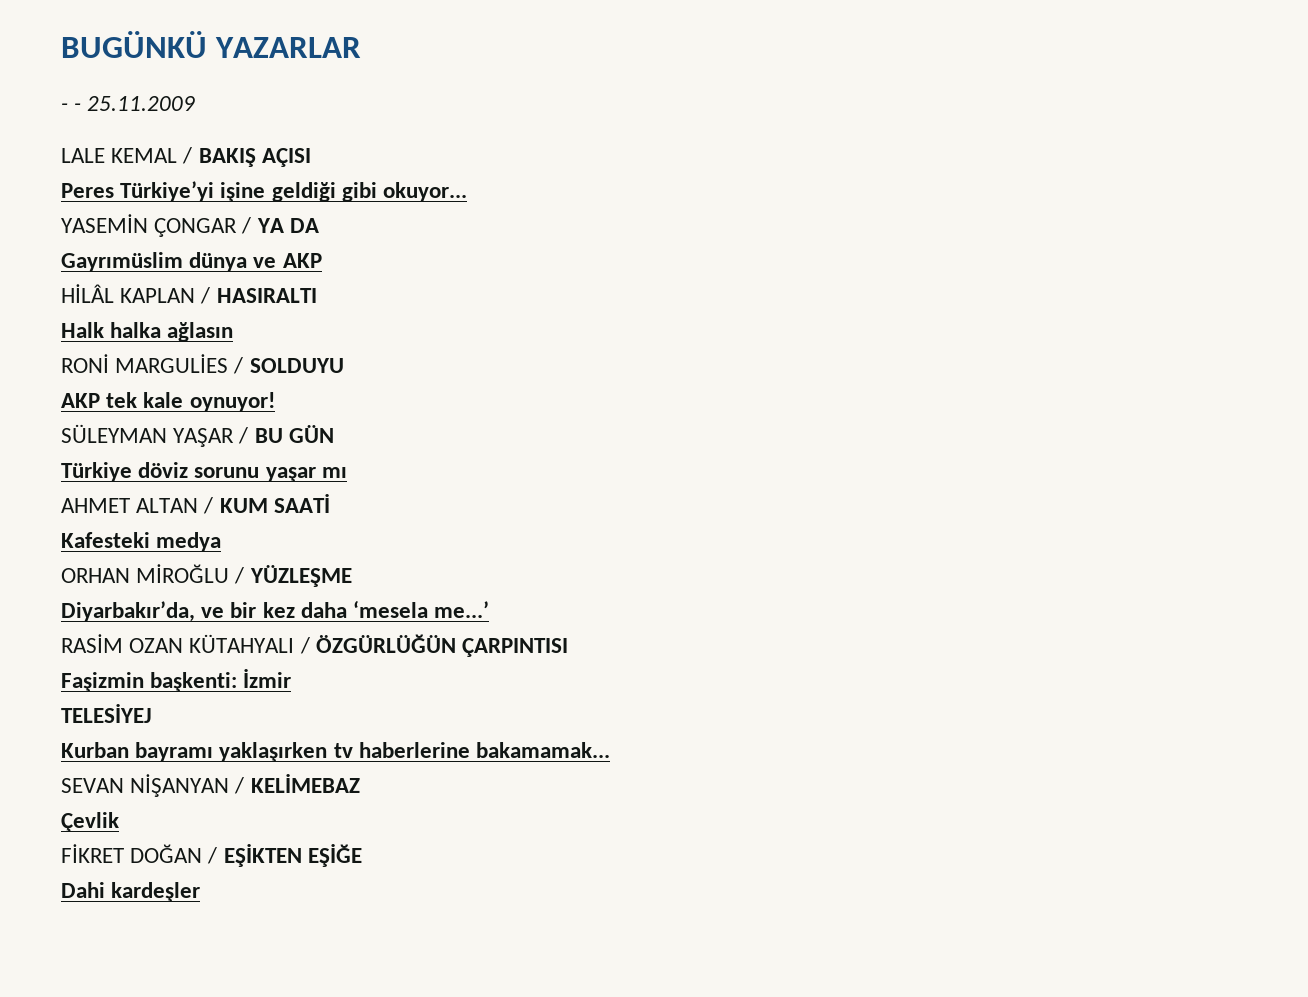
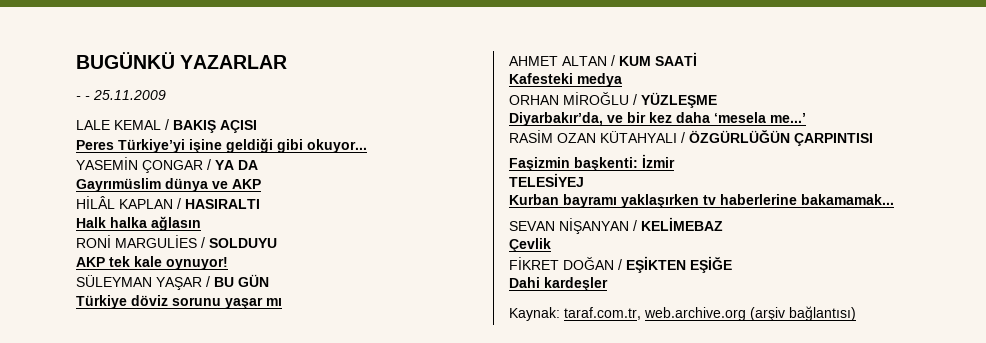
+ Kaynak: taraf.com.tr, web.archive.org (arşiv bağlantısı)

